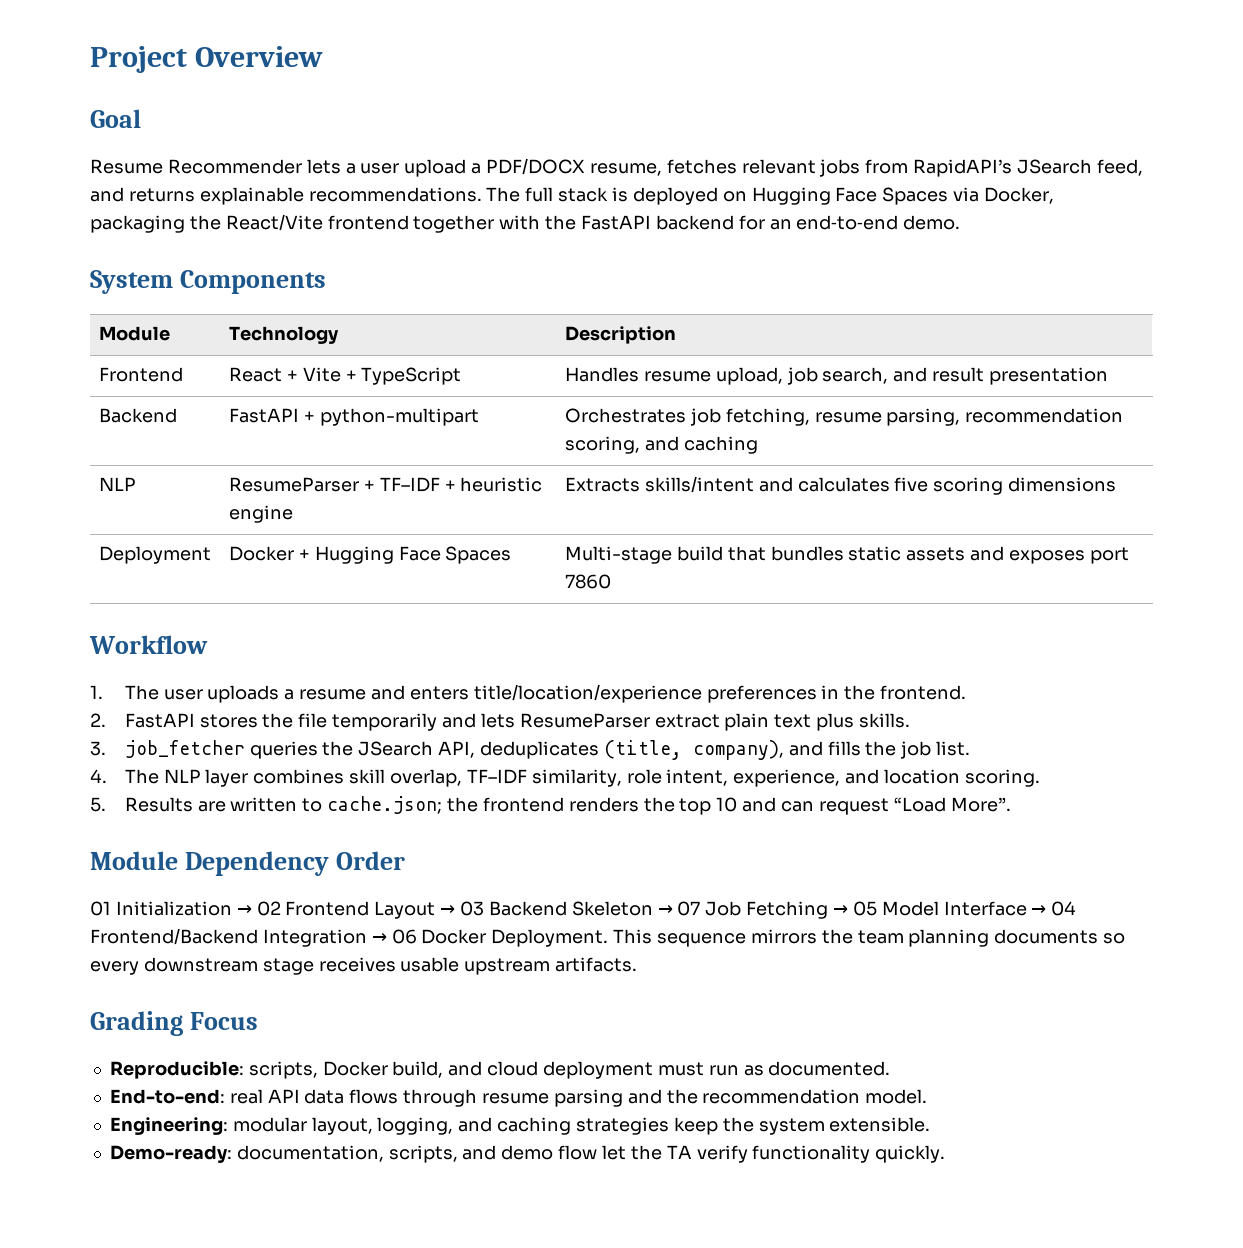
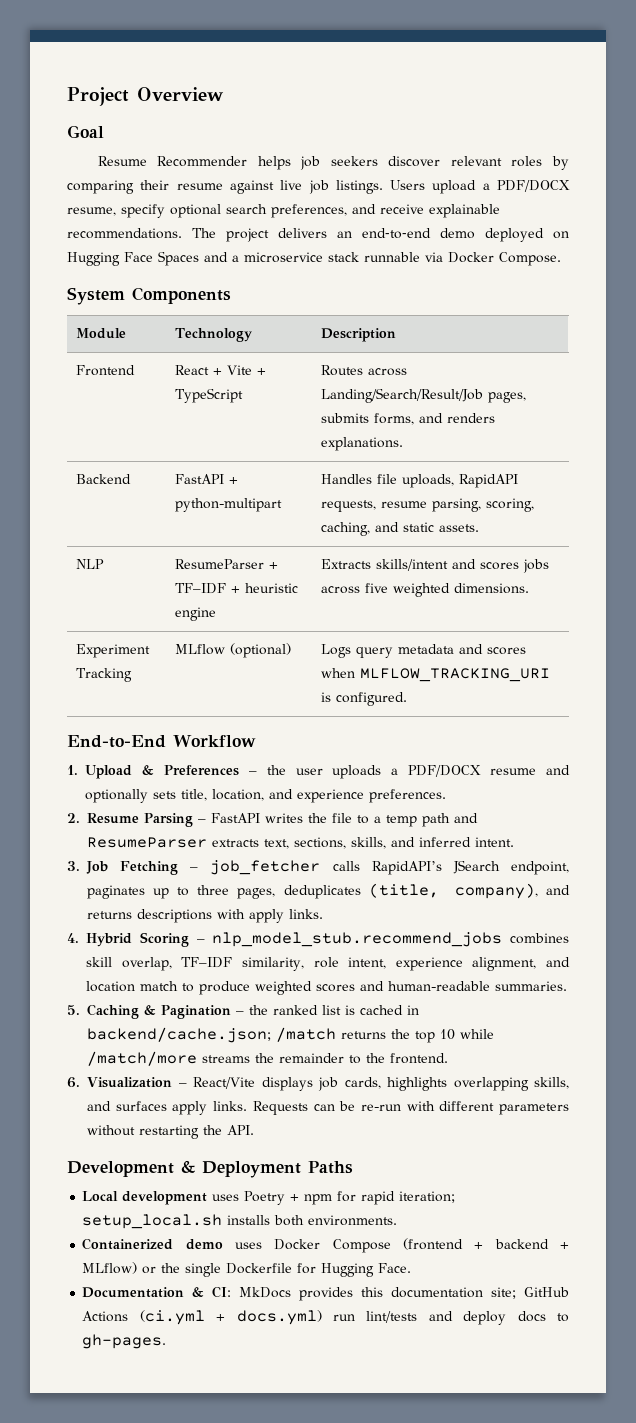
- Resume Recommender lets a user upload a PDF/DOCX resume, fetches relevant jobs from RapidAPI’s JSearch feed, and returns explainable recommendations. The full stack is deployed on Hugging Face Spaces via Docker, packaging the React/Vite frontend together with the FastAPI backend for an end‑to‑end demo.
+ Resume Recommender helps job seekers discover relevant roles by comparing their resume against live job listings. Users upload a PDF/DOCX resume, specify optional search preferences, and receive explainable recommendations. The project delivers an end‑to‑end demo deployed on Hugging Face Spaces and a microservice stack runnable via Docker Compose.
- Frontend | React + Vite + TypeScript | Handles resume upload, job search, and result presentation
- Backend | FastAPI + python-multipart | Orchestrates job fetching, resume parsing, recommendation scoring, and caching
+ Frontend | React + Vite + TypeScript | Routes across Landing/Search/Result/Job pages, submits forms, and renders explanations.
+ Backend | FastAPI + python-multipart | Handles file uploads, RapidAPI requests, resume parsing, scoring, caching, and static assets.
- NLP | ResumeParser + TF–IDF + heuristic engine | Extracts skills/intent and calculates five scoring dimensions
- Deployment | Docker + Hugging Face Spaces | Multi-stage build that bundles static assets and exposes port 7860
- Workflow
- 1. The user uploads a resume and enters title/location/experience preferences in the frontend.
- 2. FastAPI stores the file temporarily and lets ResumeParser extract plain text plus skills.
- 3. job_fetcher queries the JSearch API, deduplicates (title, company), and fills the job list.
- 4. The NLP layer combines skill overlap, TF–IDF similarity, role intent, experience, and location scoring.
- 5. Results are written to cache.json; the frontend renders the top 10 and can request “Load More”.
- Module Dependency Order
- 01 Initialization → 02 Frontend Layout → 03 Backend Skeleton → 07 Job Fetching → 05 Model Interface → 04 Frontend/Backend Integration → 06 Docker Deployment. This sequence mirrors the team planning documents so every downstream stage receives usable upstream artifacts.
- Grading Focus
- Reproducible: scripts, Docker build, and cloud deployment must run as documented.
- End-to-end: real API data flows through resume parsing and the recommendation model.
- Engineering: modular layout, logging, and caching strategies keep the system extensible.
- Demo-ready: documentation, scripts, and demo flow let the TA verify functionality quickly.
+ NLP | ResumeParser + TF–IDF + heuristic engine | Extracts skills/intent and scores jobs across five weighted dimensions.
+ Experiment Tracking | MLflow (optional) | Logs query metadata and scores when MLFLOW_TRACKING_URI is configured.
+ End-to-End Workflow
+ 1. Upload & Preferences – the user uploads a PDF/DOCX resume and optionally sets title, location, and experience preferences.
+ 2. Resume Parsing – FastAPI writes the file to a temp path and ResumeParser extracts text, sections, skills, and inferred intent.
+ 3. Job Fetching – job_fetcher calls RapidAPI’s JSearch endpoint, paginates up to three pages, deduplicates (title, company), and returns descriptions with apply links.
+ 4. Hybrid Scoring – nlp_model_stub.recommend_jobs combines skill overlap, TF–IDF similarity, role intent, experience alignment, and location match to produce weighted scores and human-readable summaries.
+ 5. Caching & Pagination – the ranked list is cached in backend/cache.json; /match returns the top 10 while /match/more streams the remainder to the frontend.
+ 6. Visualization – React/Vite displays job cards, highlights overlapping skills, and surfaces apply links. Requests can be re-run with different parameters without restarting the API.
+ Development & Deployment Paths
+ Local development uses Poetry + npm for rapid iteration; setup_local.sh installs both environments.
+ Containerized demo uses Docker Compose (frontend + backend + MLflow) or the single Dockerfile for Hugging Face.
+ Documentation & CI: MkDocs provides this documentation site; GitHub Actions (ci.yml + docs.yml) run lint/tests and deploy docs to gh-pages.

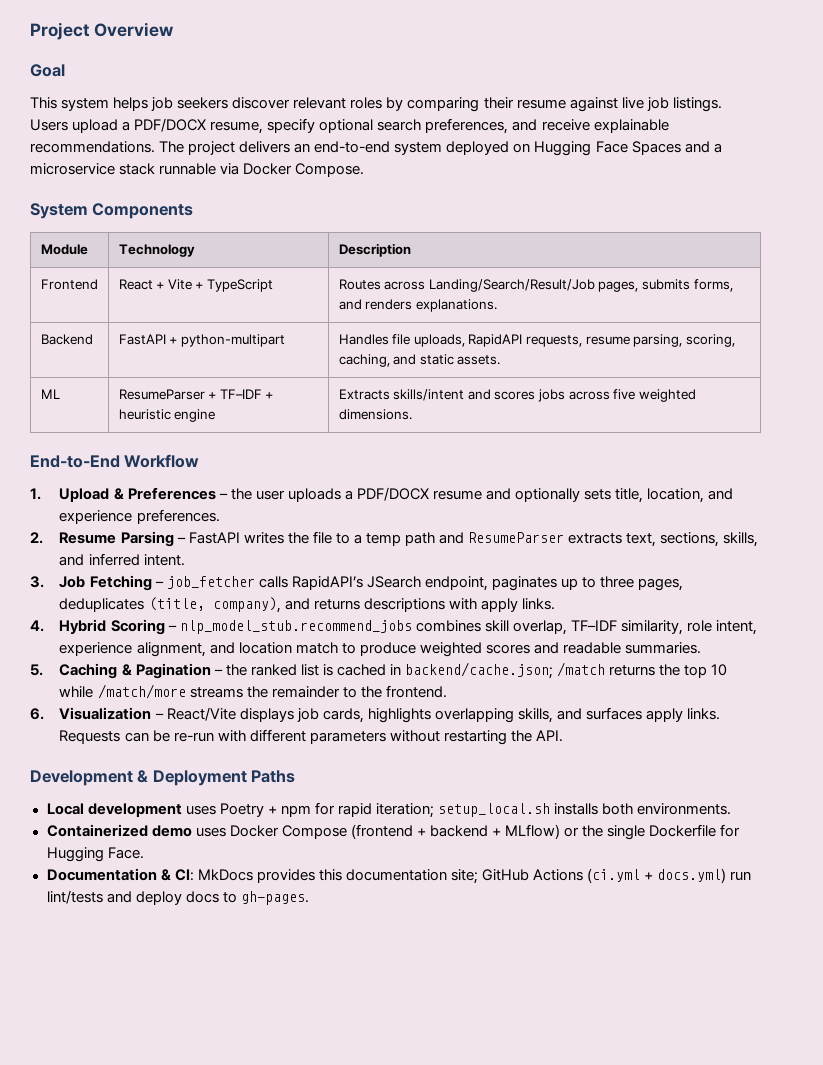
- Resume Recommender helps job seekers discover relevant roles by comparing their resume against live job listings.
+ This system helps job seekers discover relevant roles by comparing their resume against live job listings.
- The project delivers an end‑to‑end demo deployed on Hugging Face Spaces and a microservice stack runnable via Docker Compose.
+ The project delivers an end‑to‑end system deployed on Hugging Face Spaces and a microservice stack runnable via Docker Compose.
- NLP | ResumeParser + TF–IDF + heuristic engine | Extracts skills/intent and scores jobs across five weighted dimensions.
+ ML | ResumeParser + TF–IDF + heuristic engine | Extracts skills/intent and scores jobs across five weighted dimensions.
- Experiment Tracking | MLflow (optional) | Logs query metadata and scores when MLFLOW_TRACKING_URI is configured.
- 4. Hybrid Scoring – nlp_model_stub.recommend_jobs combines skill overlap, TF–IDF similarity, role intent, experience alignment, and location match to produce weighted scores and human-readable summaries.
+ 4. Hybrid Scoring – nlp_model_stub.recommend_jobs combines skill overlap, TF–IDF similarity, role intent, experience alignment, and location match to produce weighted scores and readable summaries.

